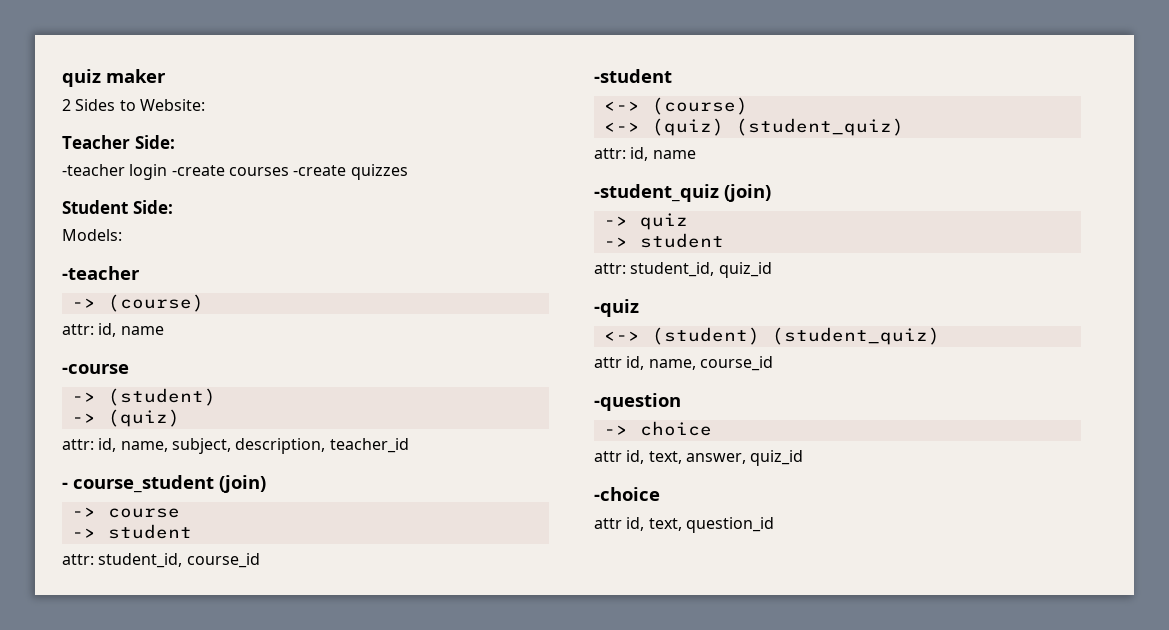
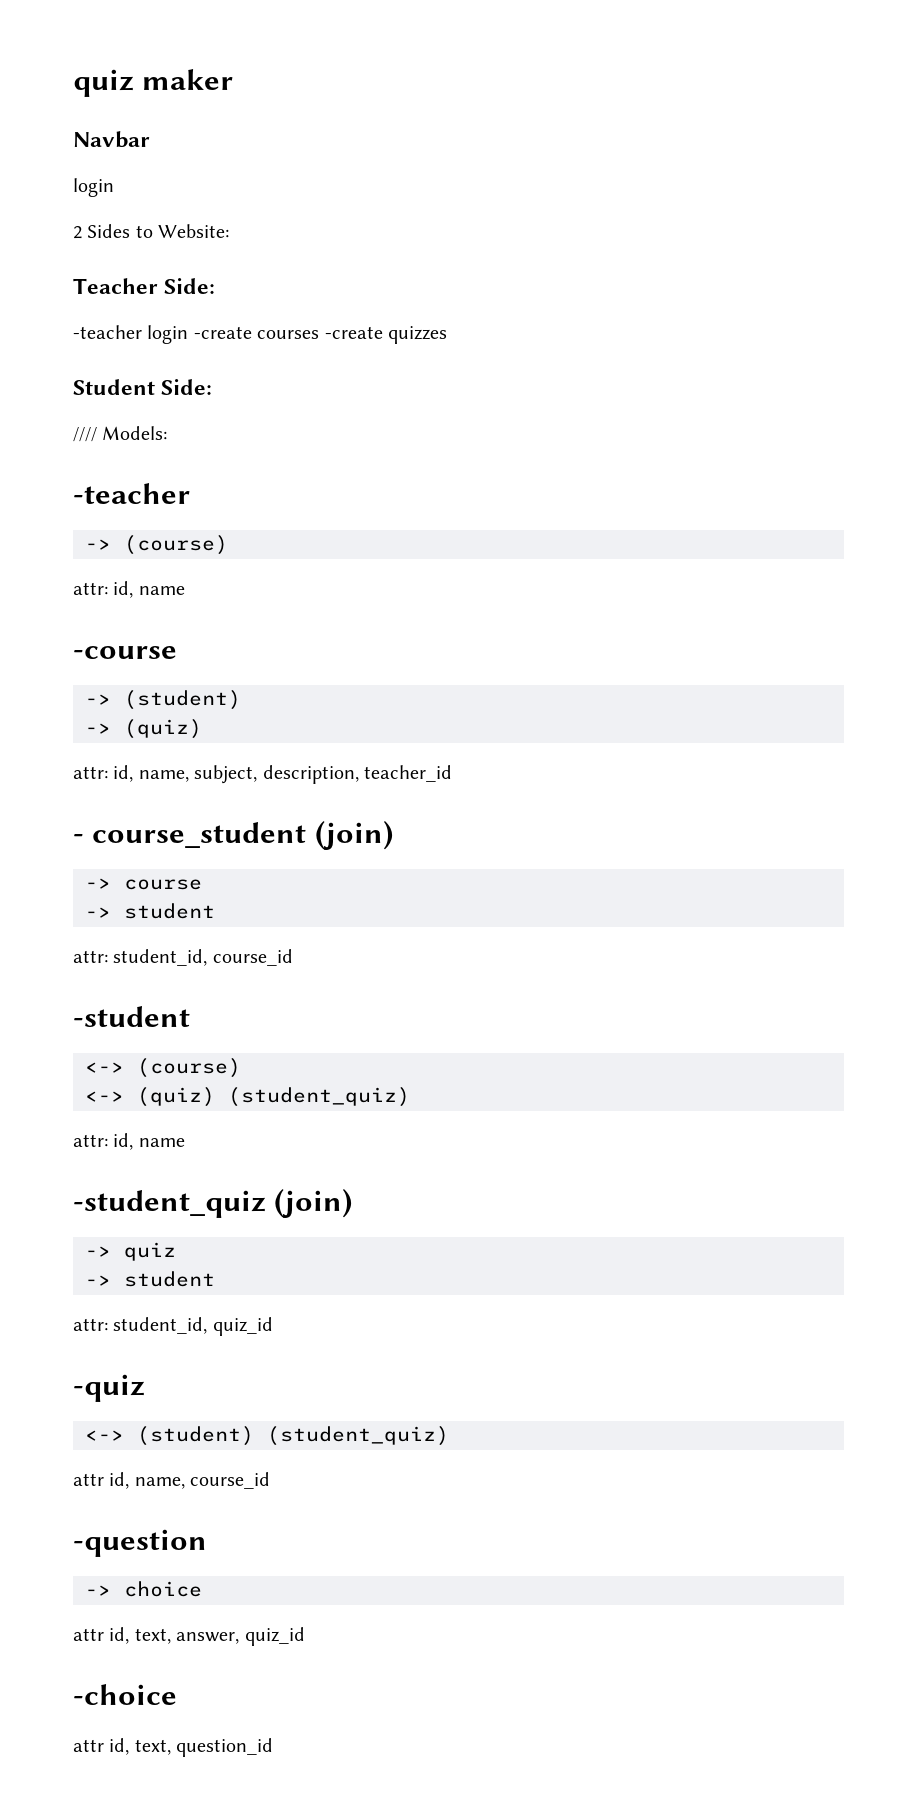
+ Navbar
+ login
- Models:
+ //// Models:

